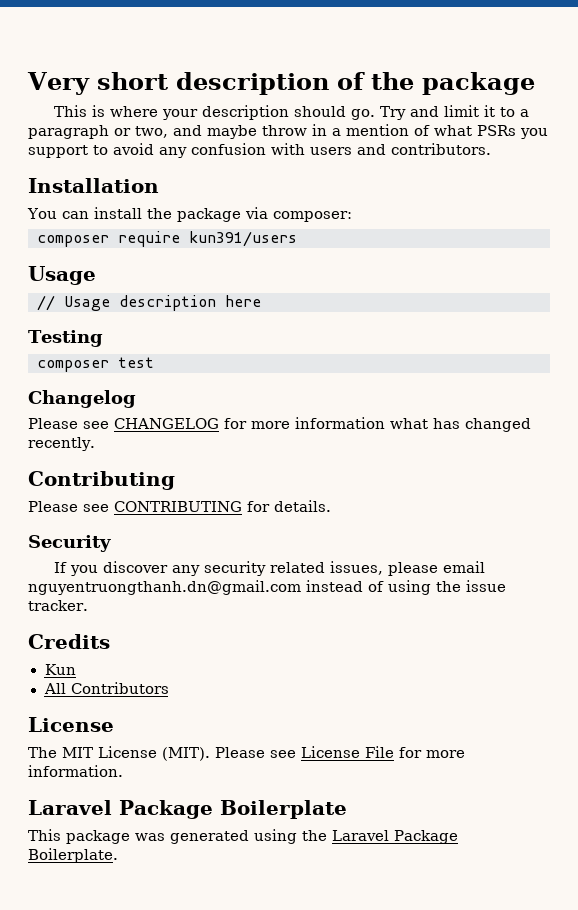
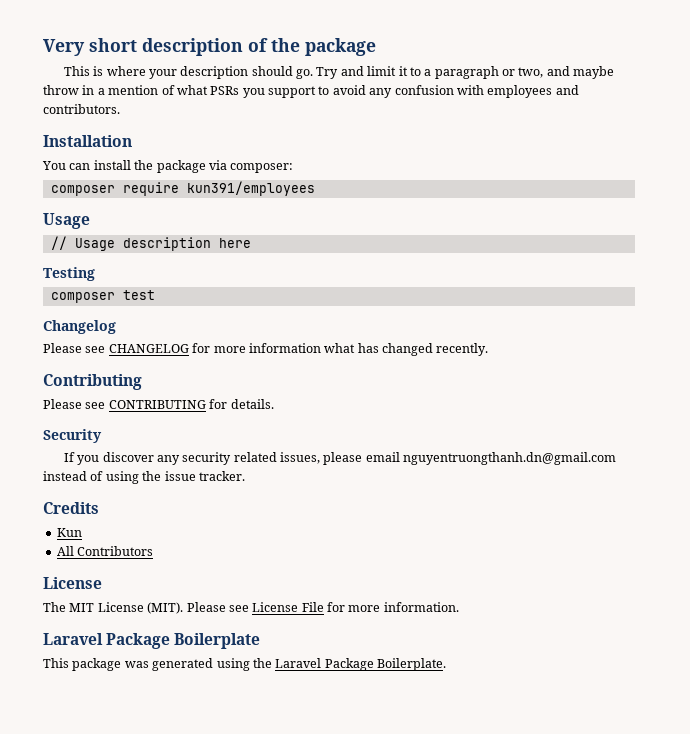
- Try and limit it to a paragraph or two, and maybe throw in a mention of what PSRs you support to avoid any confusion with users and contributors.
+ Try and limit it to a paragraph or two, and maybe throw in a mention of what PSRs you support to avoid any confusion with employees and contributors.
- composer require kun391/users
+ composer require kun391/employees

